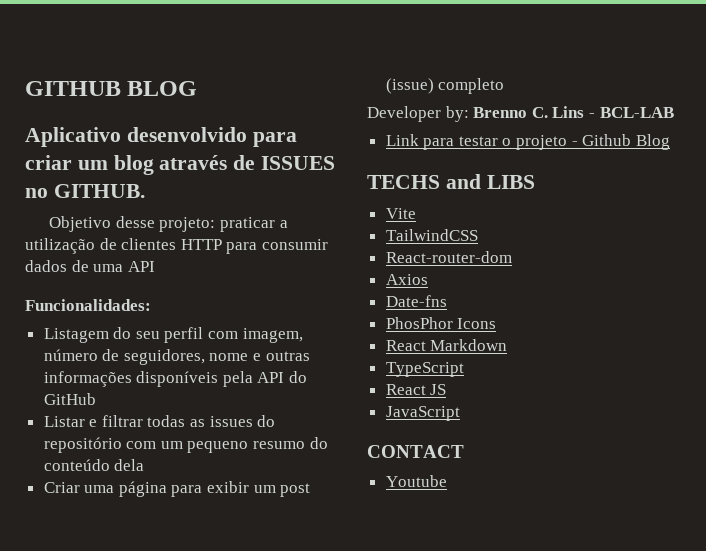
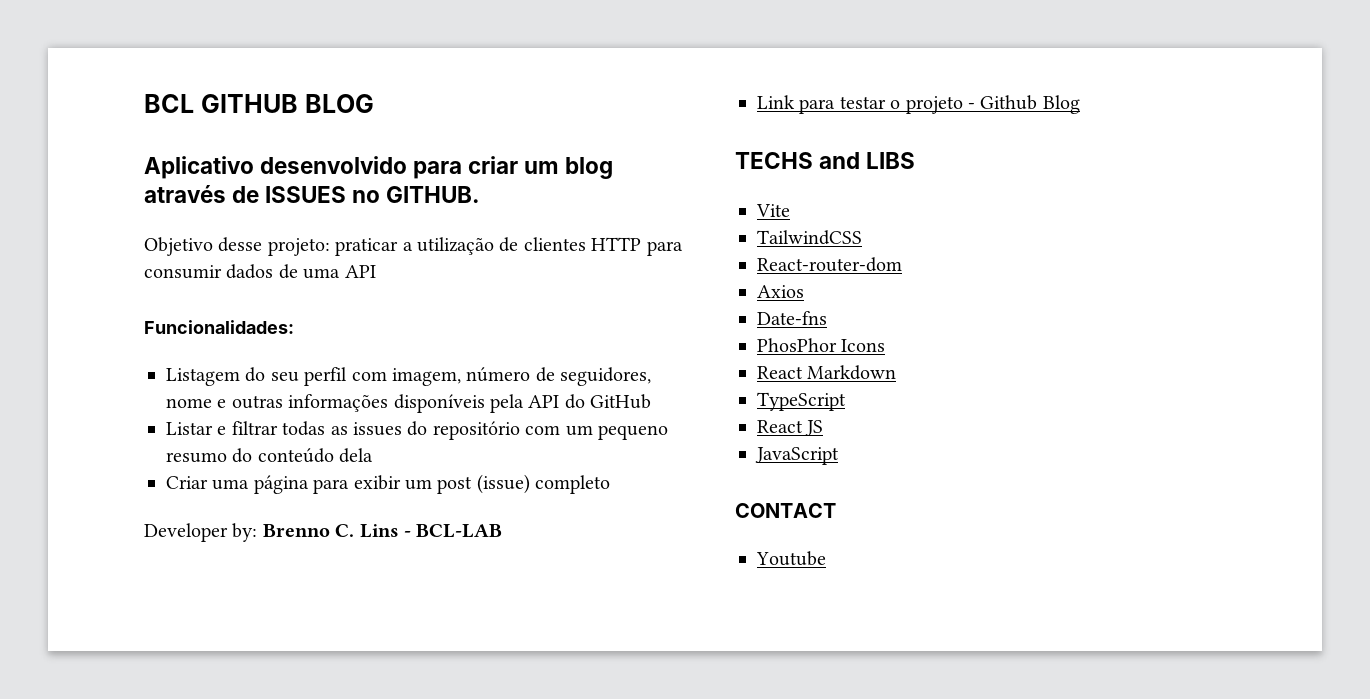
- GITHUB BLOG
+ BCL GITHUB BLOG

